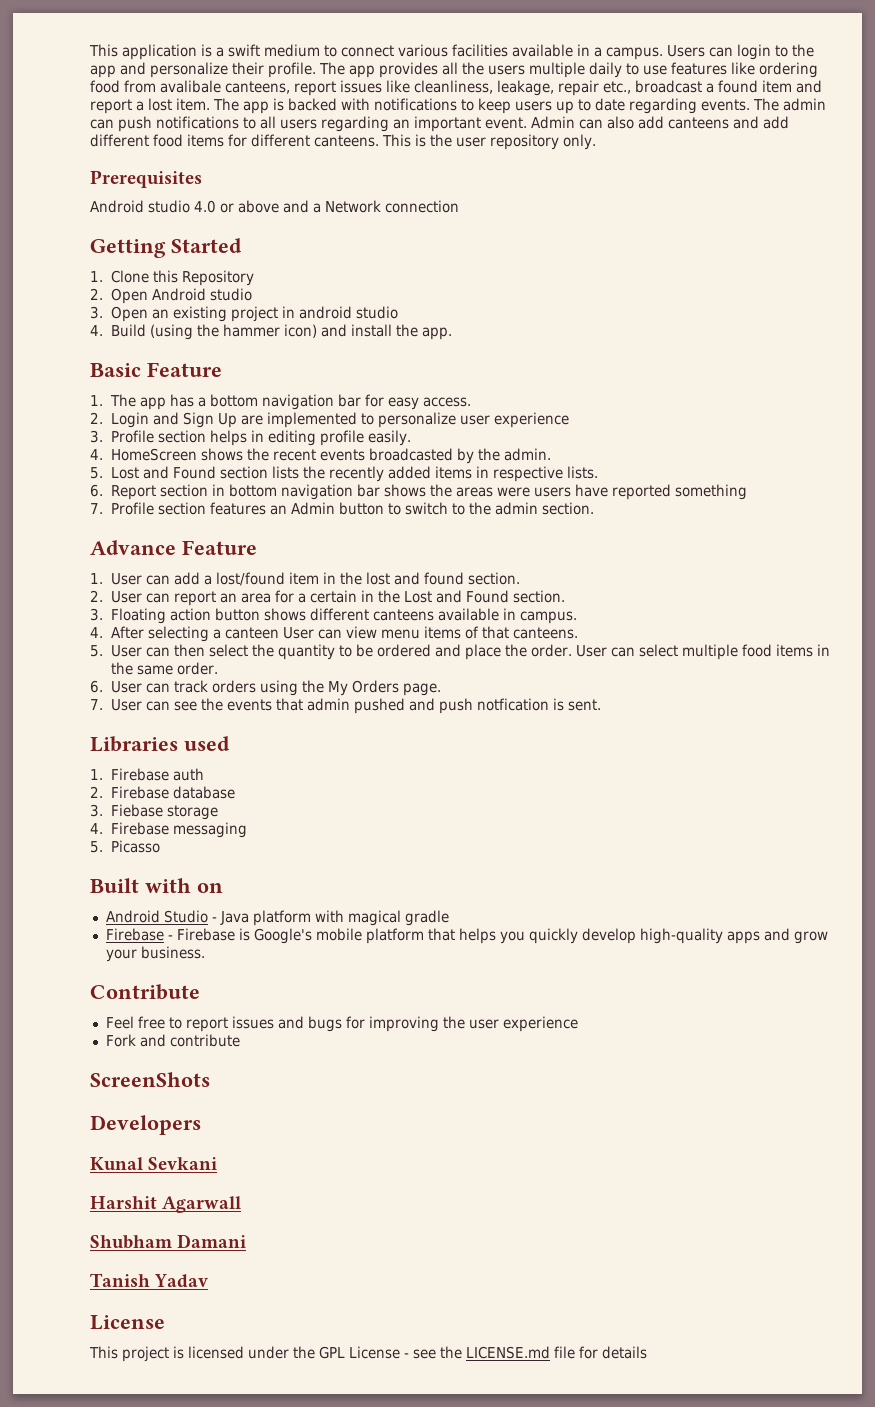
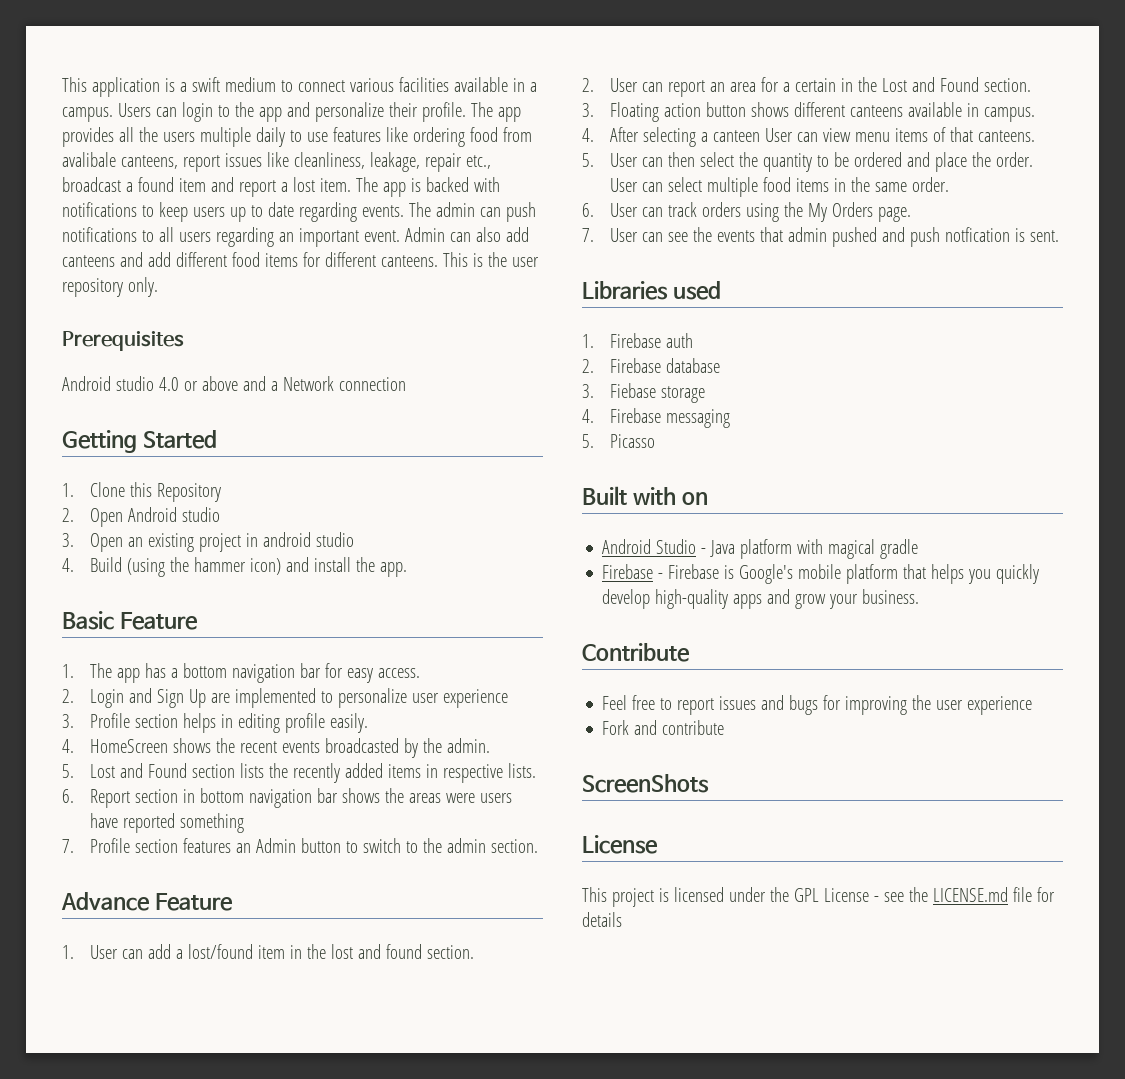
- Developers
- Kunal Sevkani
- Harshit Agarwall
- Shubham Damani
- Tanish Yadav

